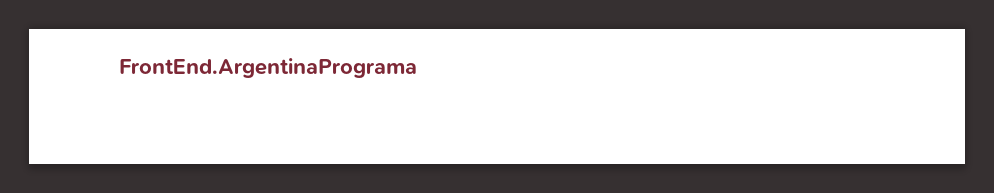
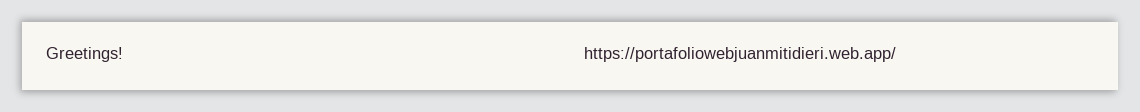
- FrontEnd.ArgentinaPrograma
+ Greetings!
+ https://portafoliowebjuanmitidieri.web.app/

